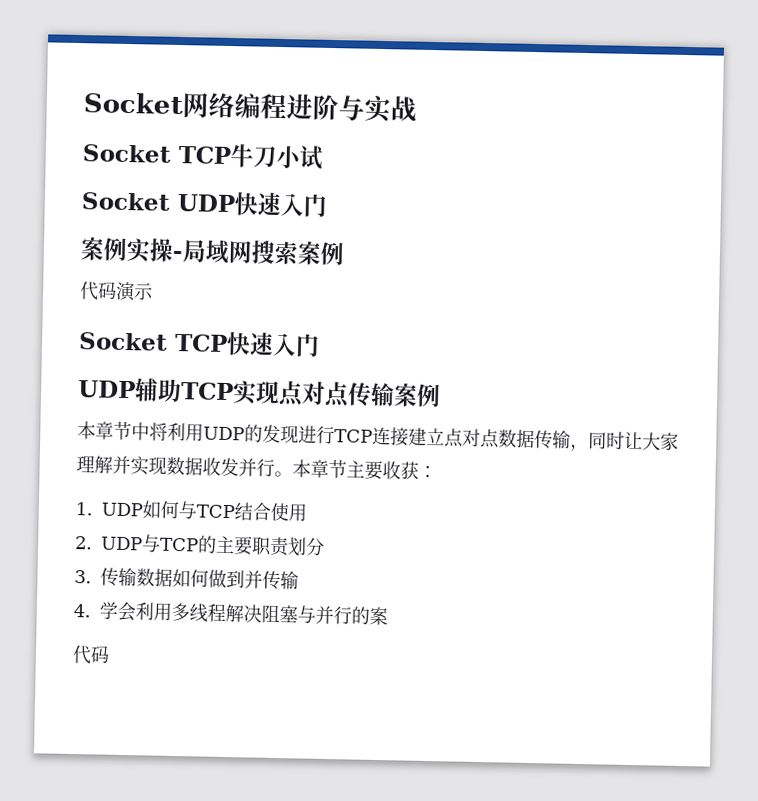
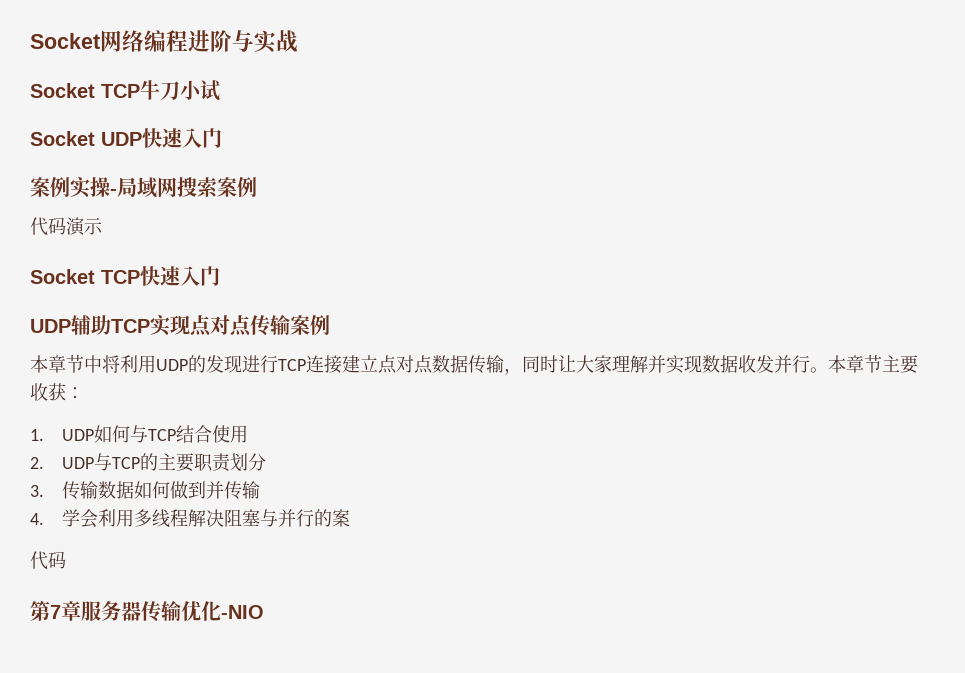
+ 第7章服务器传输优化-NIO

